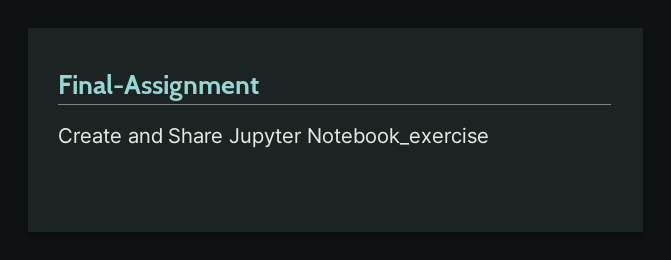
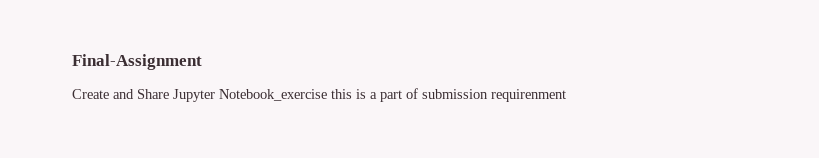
- Create and Share Jupyter Notebook_exercise
+ Create and Share Jupyter Notebook_exercise this is a part of submission requirenment

